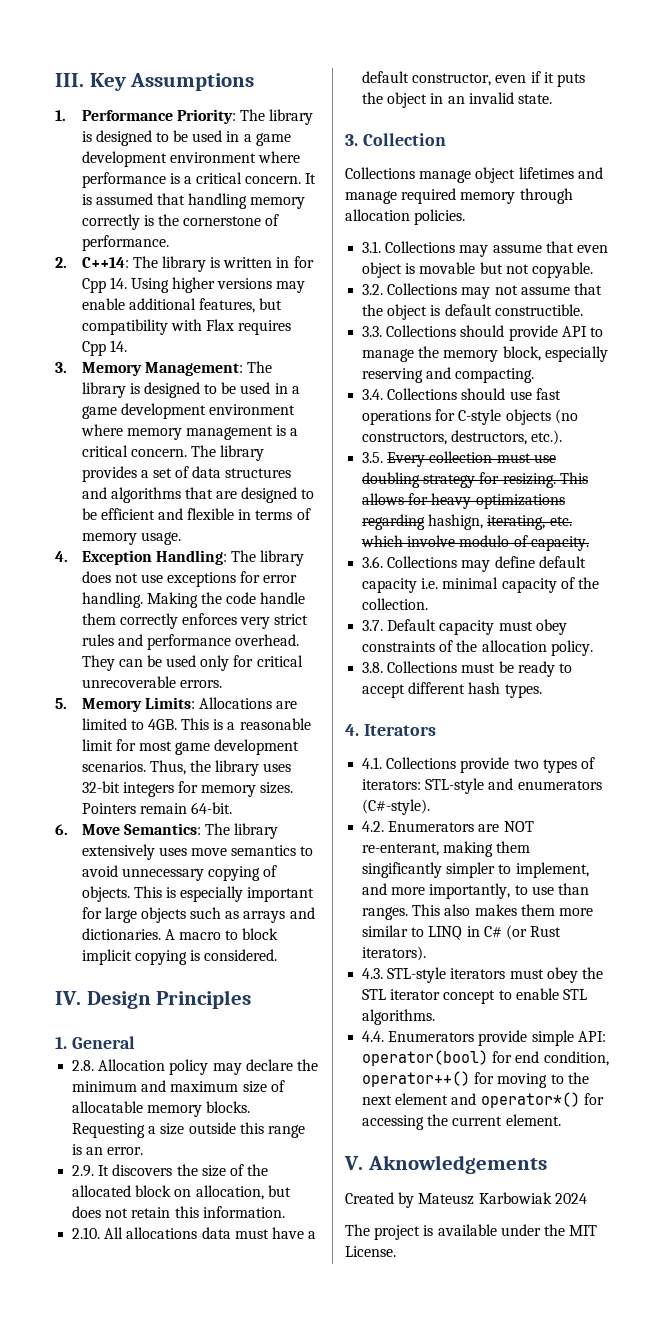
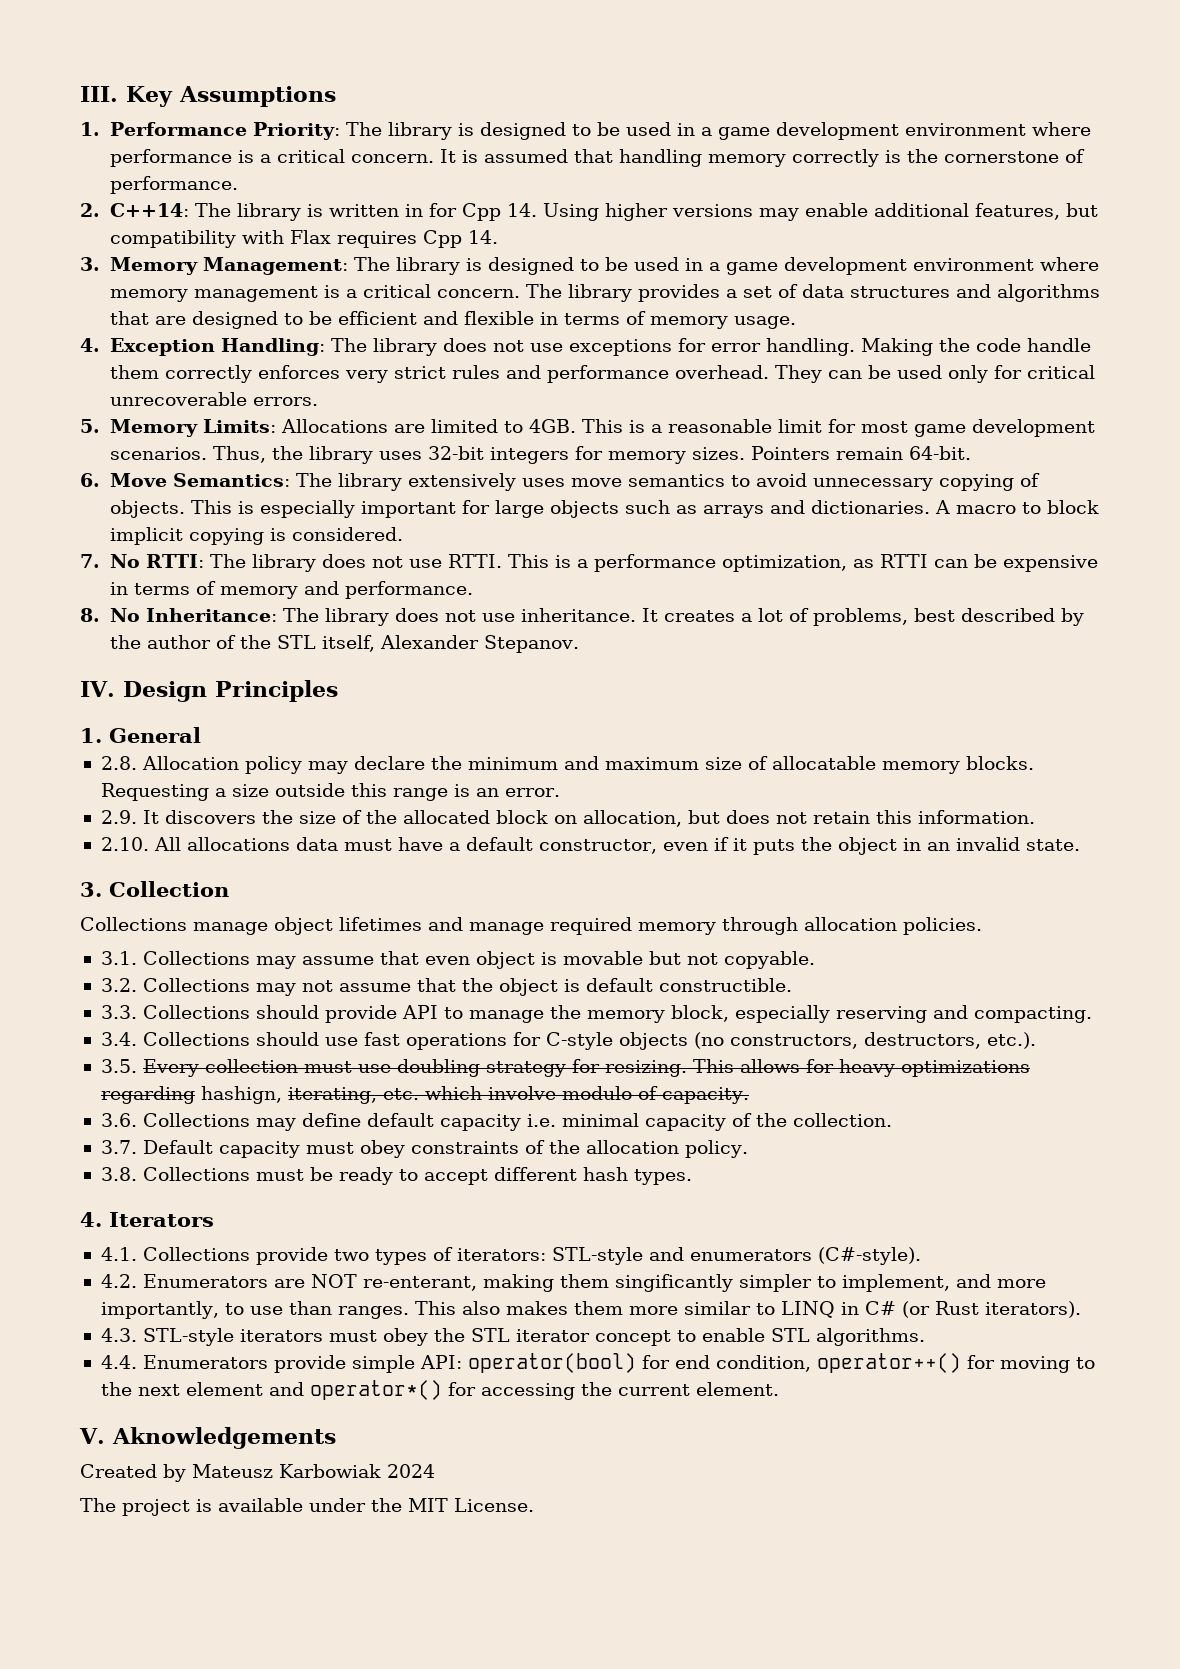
+ 7. No RTTI: The library does not use RTTI. This is a performance optimization, as RTTI can be expensive in terms of memory and performance.
+ 8. No Inheritance: The library does not use inheritance. It creates a lot of problems, best described by the author of the STL itself, Alexander Stepanov.

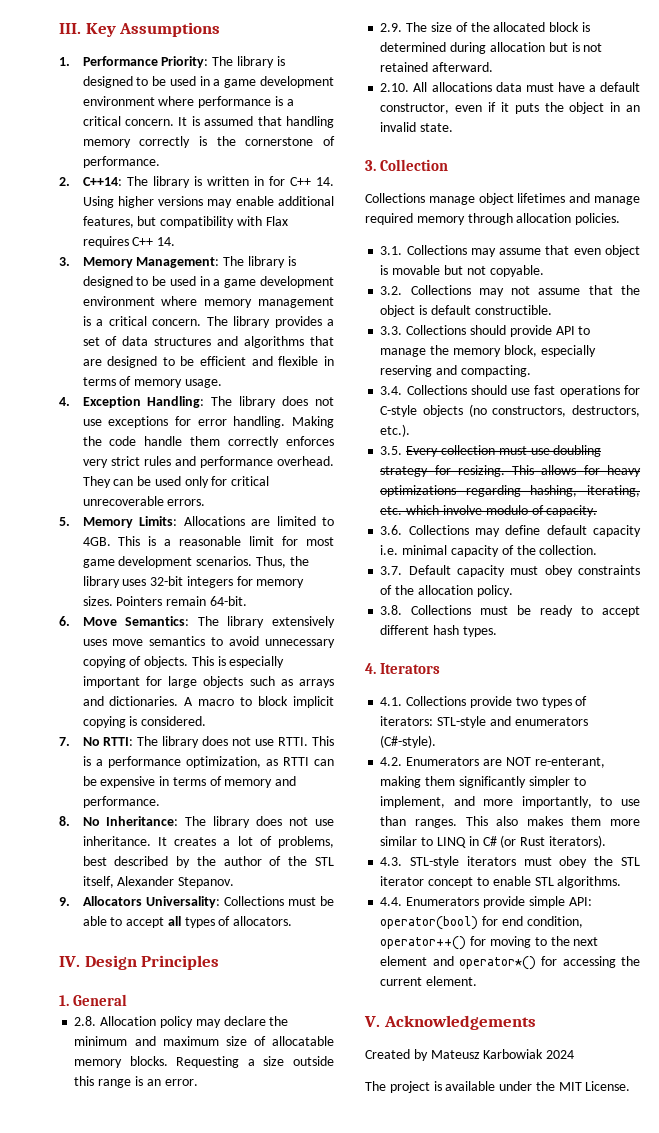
- 2. C++14: The library is written in for Cpp 14. Using higher versions may enable additional features, but compatibility with Flax requires Cpp 14.
+ 2. C++14: The library is written in for C++ 14. Using higher versions may enable additional features, but compatibility with Flax requires C++ 14.
+ 9. Allocators Universality: Collections must be able to accept all types of allocators.
- 2.9. It discovers the size of the allocated block on allocation, but does not retain this information.
+ 2.9. The size of the allocated block is determined during allocation but is not retained afterward.
- This allows for heavy optimizations regarding hashign, iterating, etc. which involve modulo of capacity.
+ This allows for heavy optimizations regarding hashing, iterating, etc. which involve modulo of capacity.
- 4.2. Enumerators are NOT re-enterant, making them singificantly simpler to implement, and more importantly, to use than ranges.
+ 4.2. Enumerators are NOT re-enterant, making them significantly simpler to implement, and more importantly, to use than ranges.
- V. Aknowledgements
+ V. Acknowledgements

